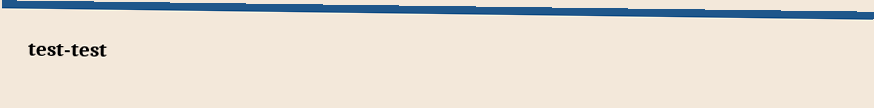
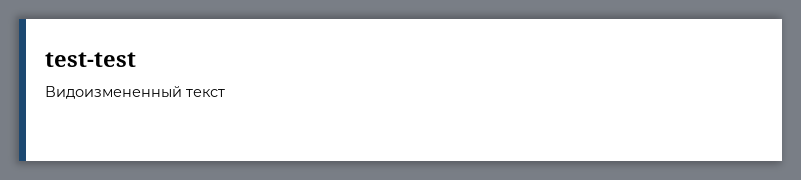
+ Видоизмененный текст

